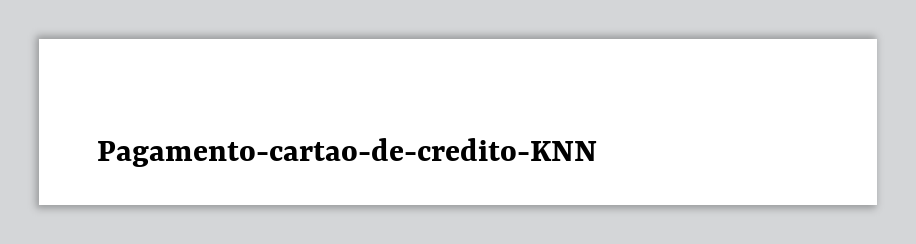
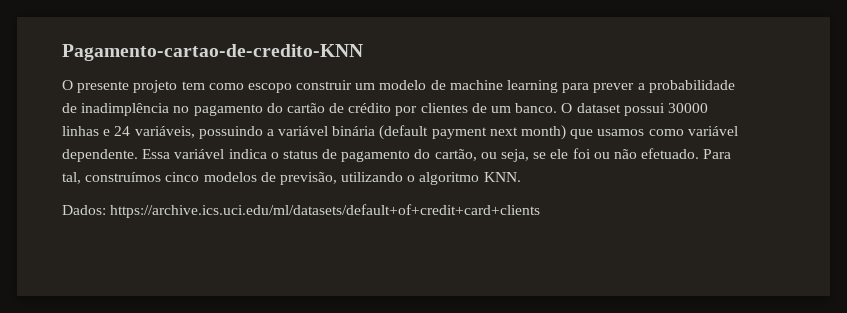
+ O presente projeto tem como escopo construir um modelo de machine learning para prever a probabilidade de inadimplência no pagamento do cartão de crédito por clientes de um banco. O dataset possui 30000 linhas e 24 variáveis, possuindo a variável binária (default payment next month) que usamos como variável dependente. Essa variável indica o status de pagamento do cartão, ou seja, se ele foi ou não efetuado. Para tal, construímos cinco modelos de previsão, utilizando o algoritmo KNN.
+ Dados: https://archive.ics.uci.edu/ml/datasets/default+of+credit+card+clients

